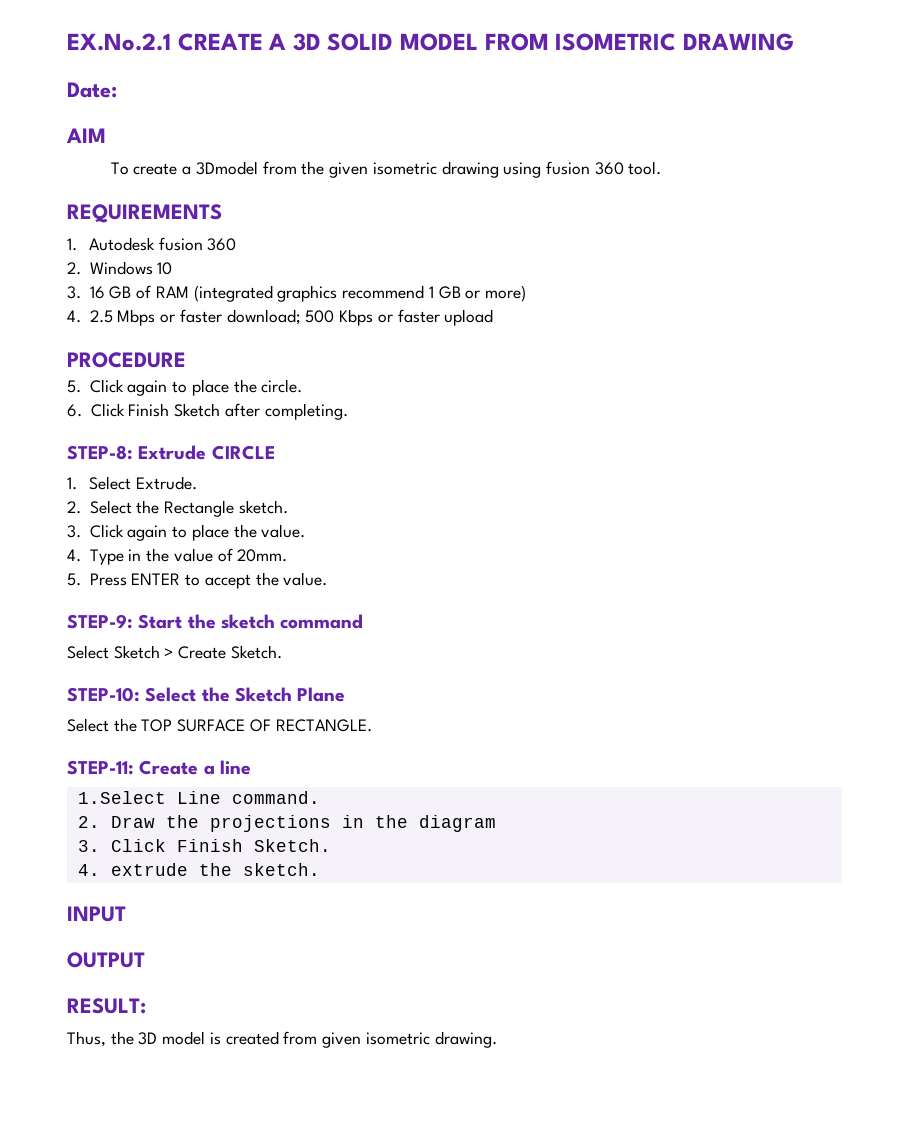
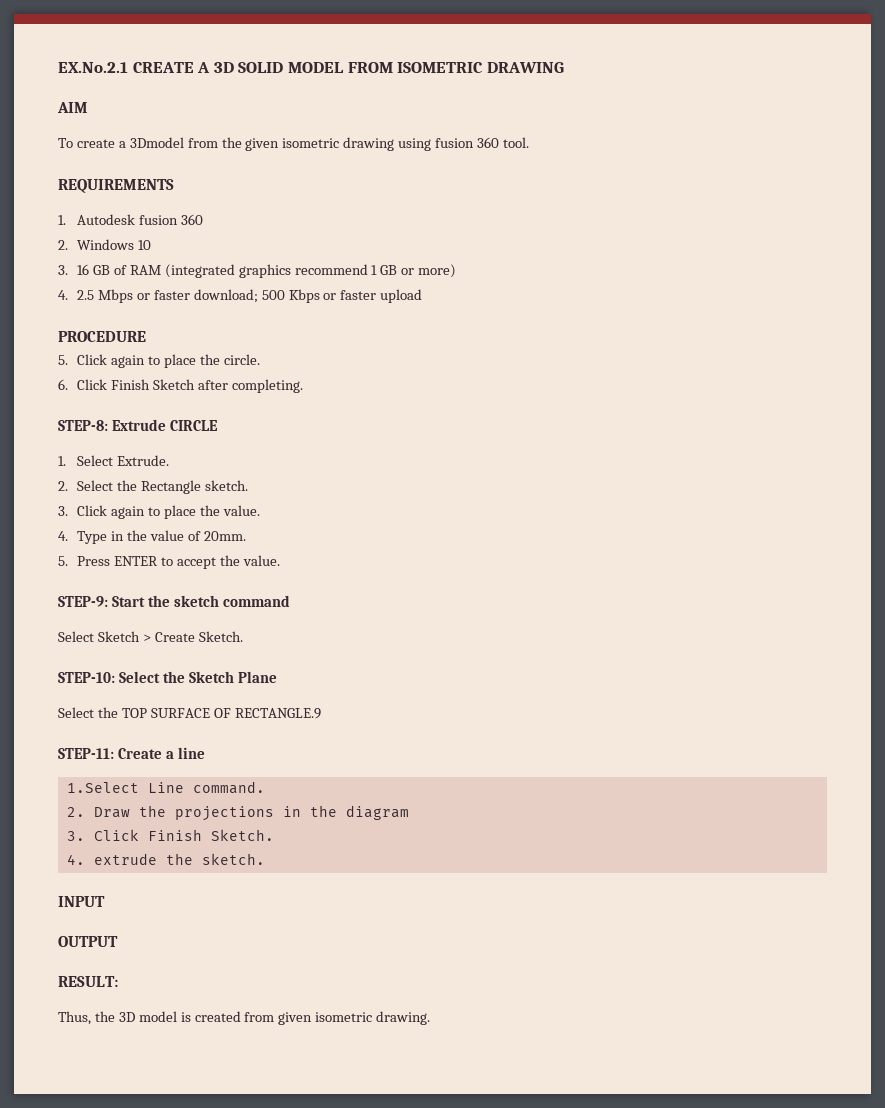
- Date:
- Select the TOP SURFACE OF RECTANGLE.
+ Select the TOP SURFACE OF RECTANGLE.9

